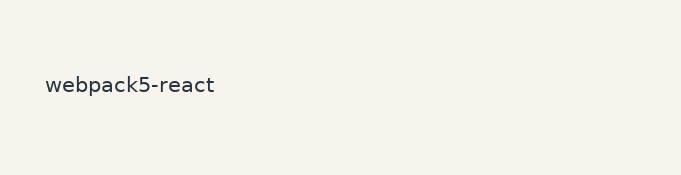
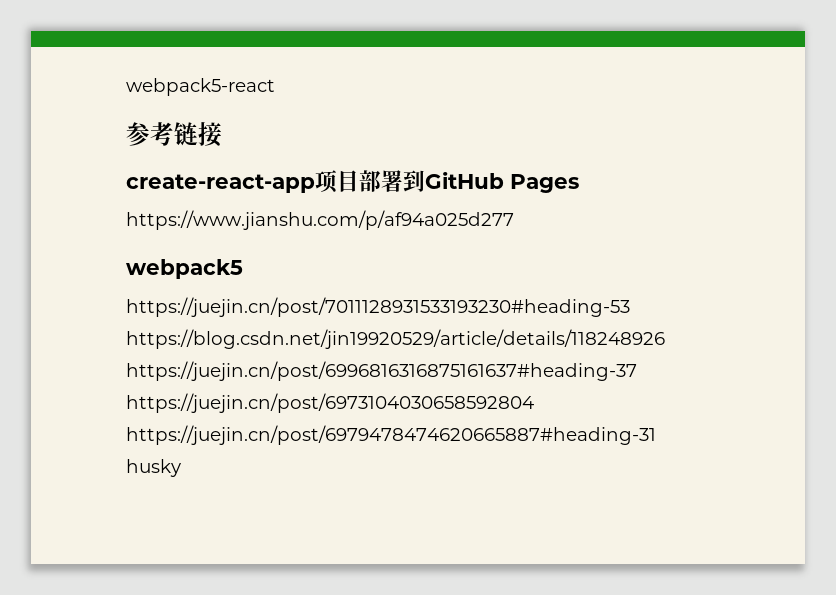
+ 参考链接
+ create-react-app项目部署到GitHub Pages
+ https://www.jianshu.com/p/af94a025d277
+ webpack5
+ https://juejin.cn/post/7011128931533193230#heading-53 https://blog.csdn.net/jin19920529/article/details/118248926 https://juejin.cn/post/6996816316875161637#heading-37 https://juejin.cn/post/6973104030658592804 https://juejin.cn/post/6979478474620665887#heading-31 husky

